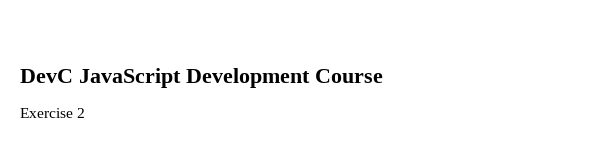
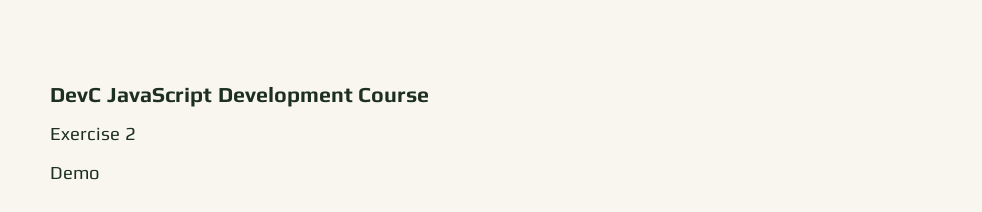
+ Demo

